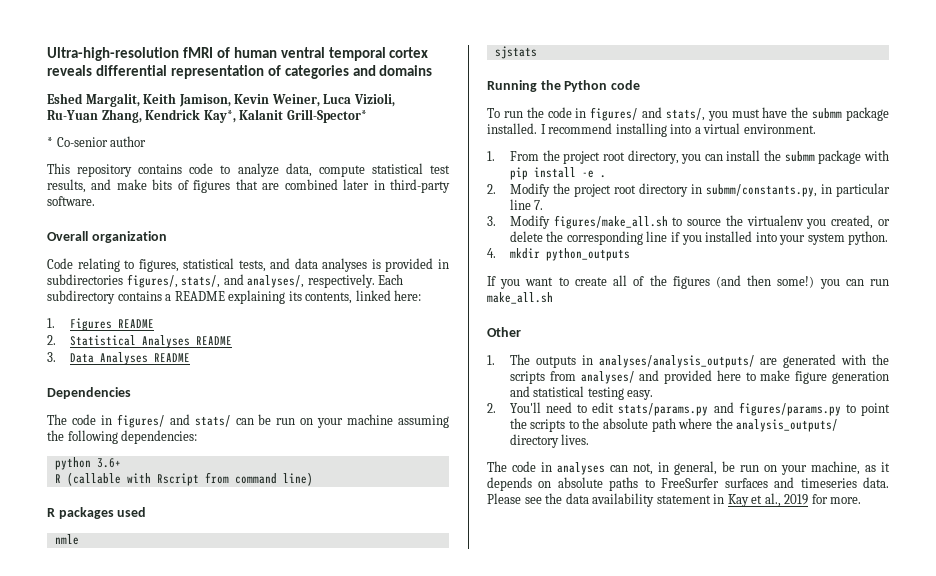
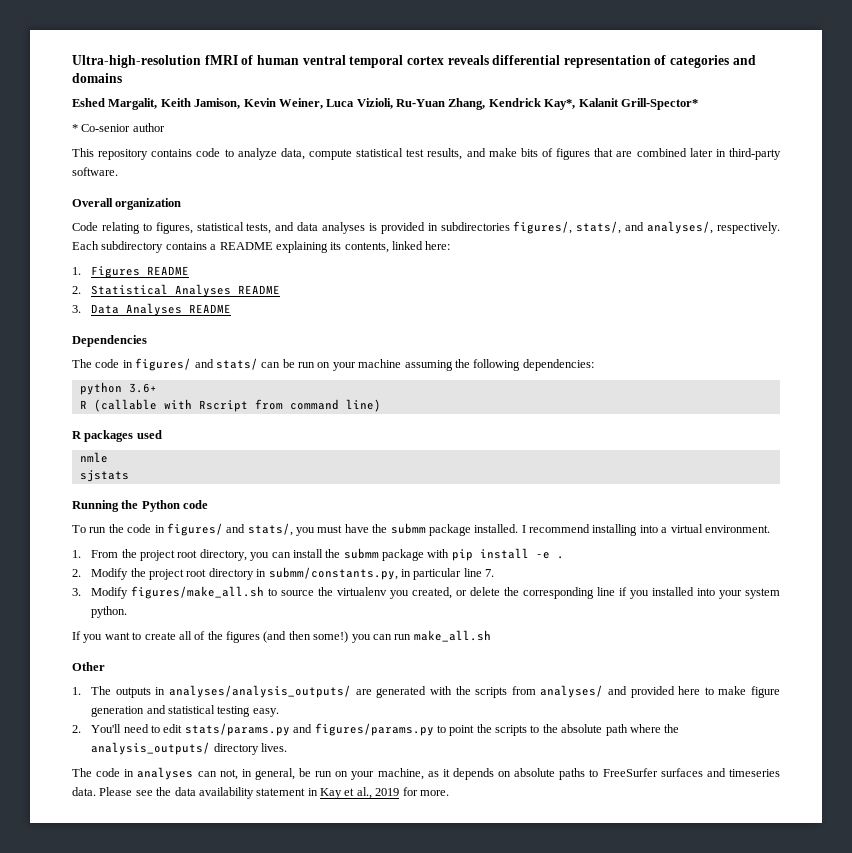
- 4. mkdir python_outputs

